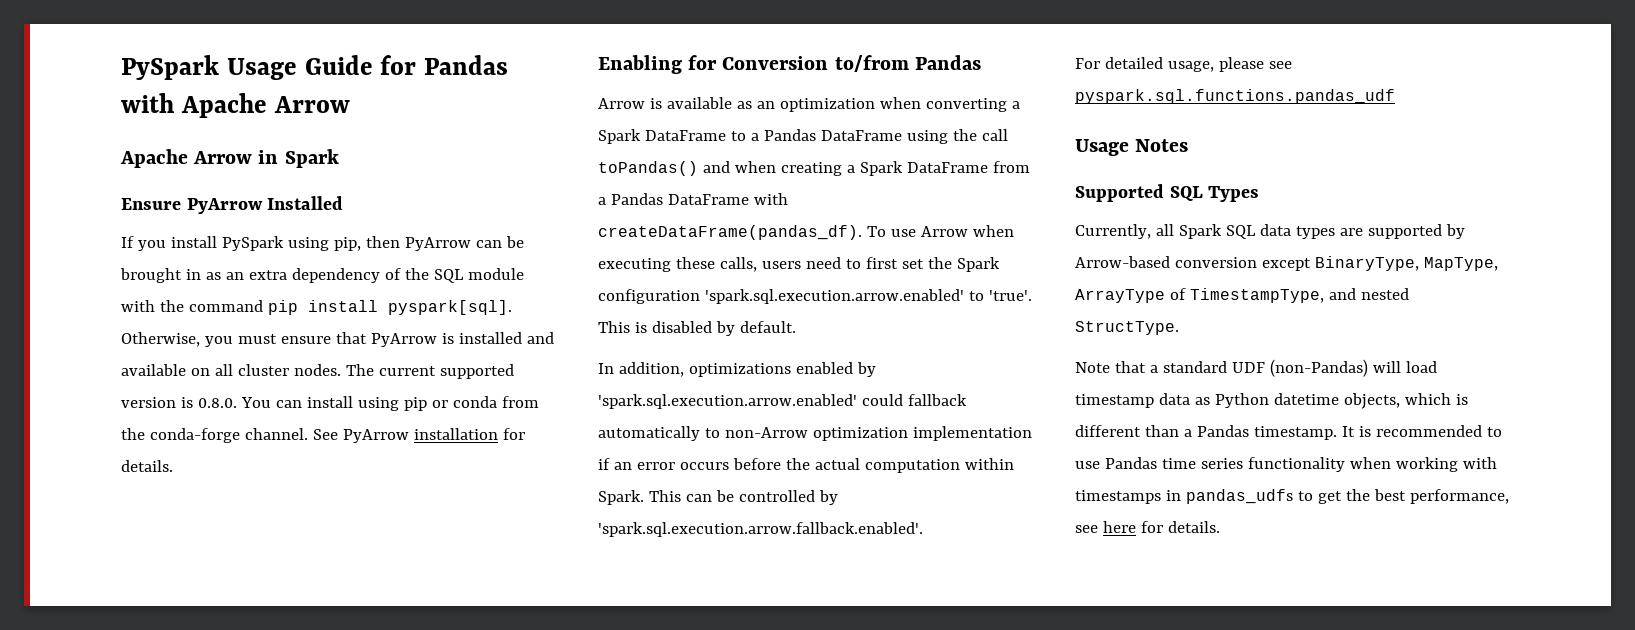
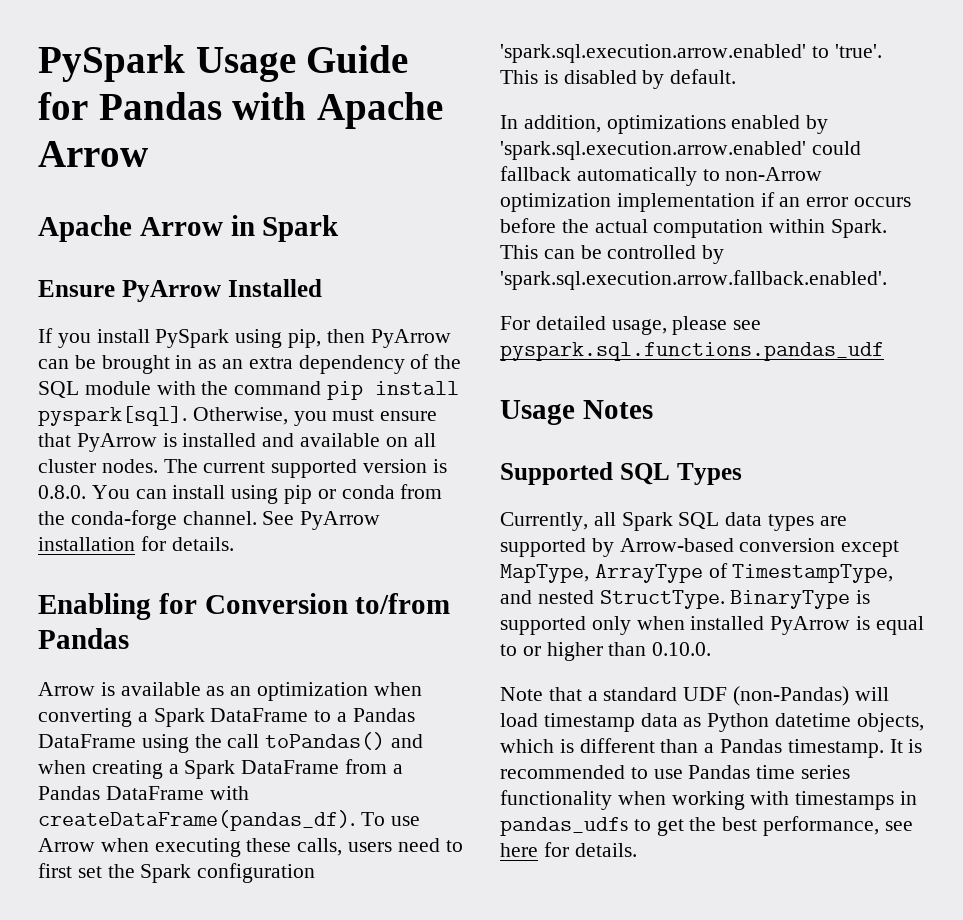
- Currently, all Spark SQL data types are supported by Arrow-based conversion except BinaryType, MapType, ArrayType of TimestampType, and nested StructType.
+ Currently, all Spark SQL data types are supported by Arrow-based conversion except MapType, ArrayType of TimestampType, and nested StructType. BinaryType is supported only when installed PyArrow is equal to or higher than 0.10.0.

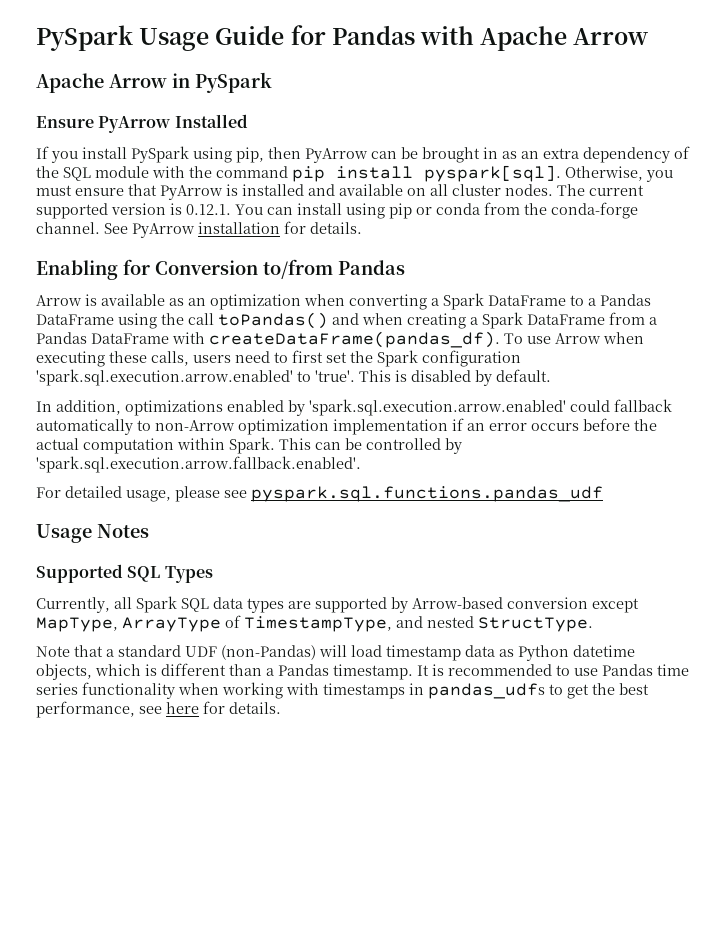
- Apache Arrow in Spark
+ Apache Arrow in PySpark
- The current supported version is 0.8.0. You can install using pip or conda from the conda-forge channel.
+ The current supported version is 0.12.1. You can install using pip or conda from the conda-forge channel.
- BinaryType is supported only when installed PyArrow is equal to or higher than 0.10.0.

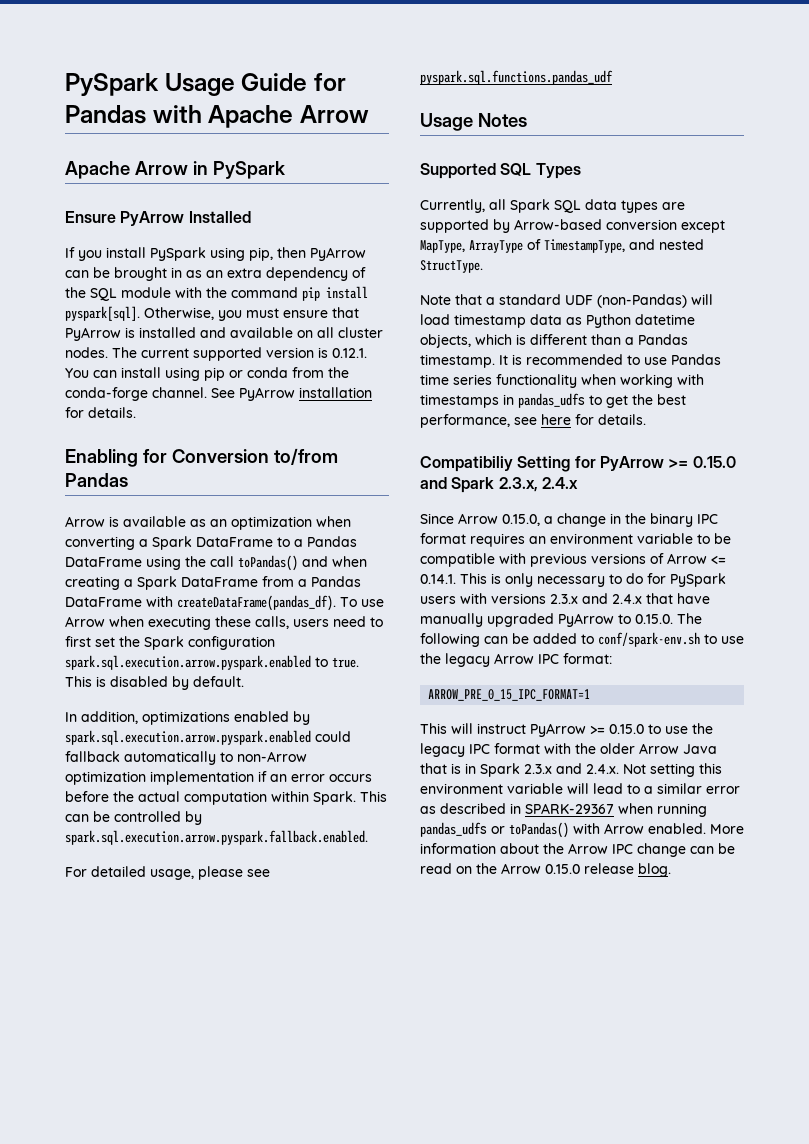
- To use Arrow when executing these calls, users need to first set the Spark configuration 'spark.sql.execution.arrow.enabled' to 'true'.
+ To use Arrow when executing these calls, users need to first set the Spark configuration spark.sql.execution.arrow.pyspark.enabled to true.
- In addition, optimizations enabled by 'spark.sql.execution.arrow.enabled' could fallback automatically to non-Arrow optimization implementation if an error occurs before the actual computation within Spark.
+ In addition, optimizations enabled by spark.sql.execution.arrow.pyspark.enabled could fallback automatically to non-Arrow optimization implementation if an error occurs before the actual computation within Spark.
- This can be controlled by 'spark.sql.execution.arrow.fallback.enabled'.
+ This can be controlled by spark.sql.execution.arrow.pyspark.fallback.enabled.
+ Compatibiliy Setting for PyArrow >= 0.15.0 and Spark 2.3.x, 2.4.x
+ Since Arrow 0.15.0, a change in the binary IPC format requires an environment variable to be compatible with previous versions of Arrow <= 0.14.1. This is only necessary to do for PySpark users with versions 2.3.x and 2.4.x that have manually upgraded PyArrow to 0.15.0. The following can be added to conf/spark-env.sh to use the legacy Arrow IPC format:
+ ARROW_PRE_0_15_IPC_FORMAT=1
+ This will instruct PyArrow >= 0.15.0 to use the legacy IPC format with the older Arrow Java that is in Spark 2.3.x and 2.4.x. Not setting this environment variable will lead to a similar error as described in SPARK-29367 when running pandas_udfs or toPandas() with Arrow enabled. More information about the Arrow IPC change can be read on the Arrow 0.15.0 release blog.

